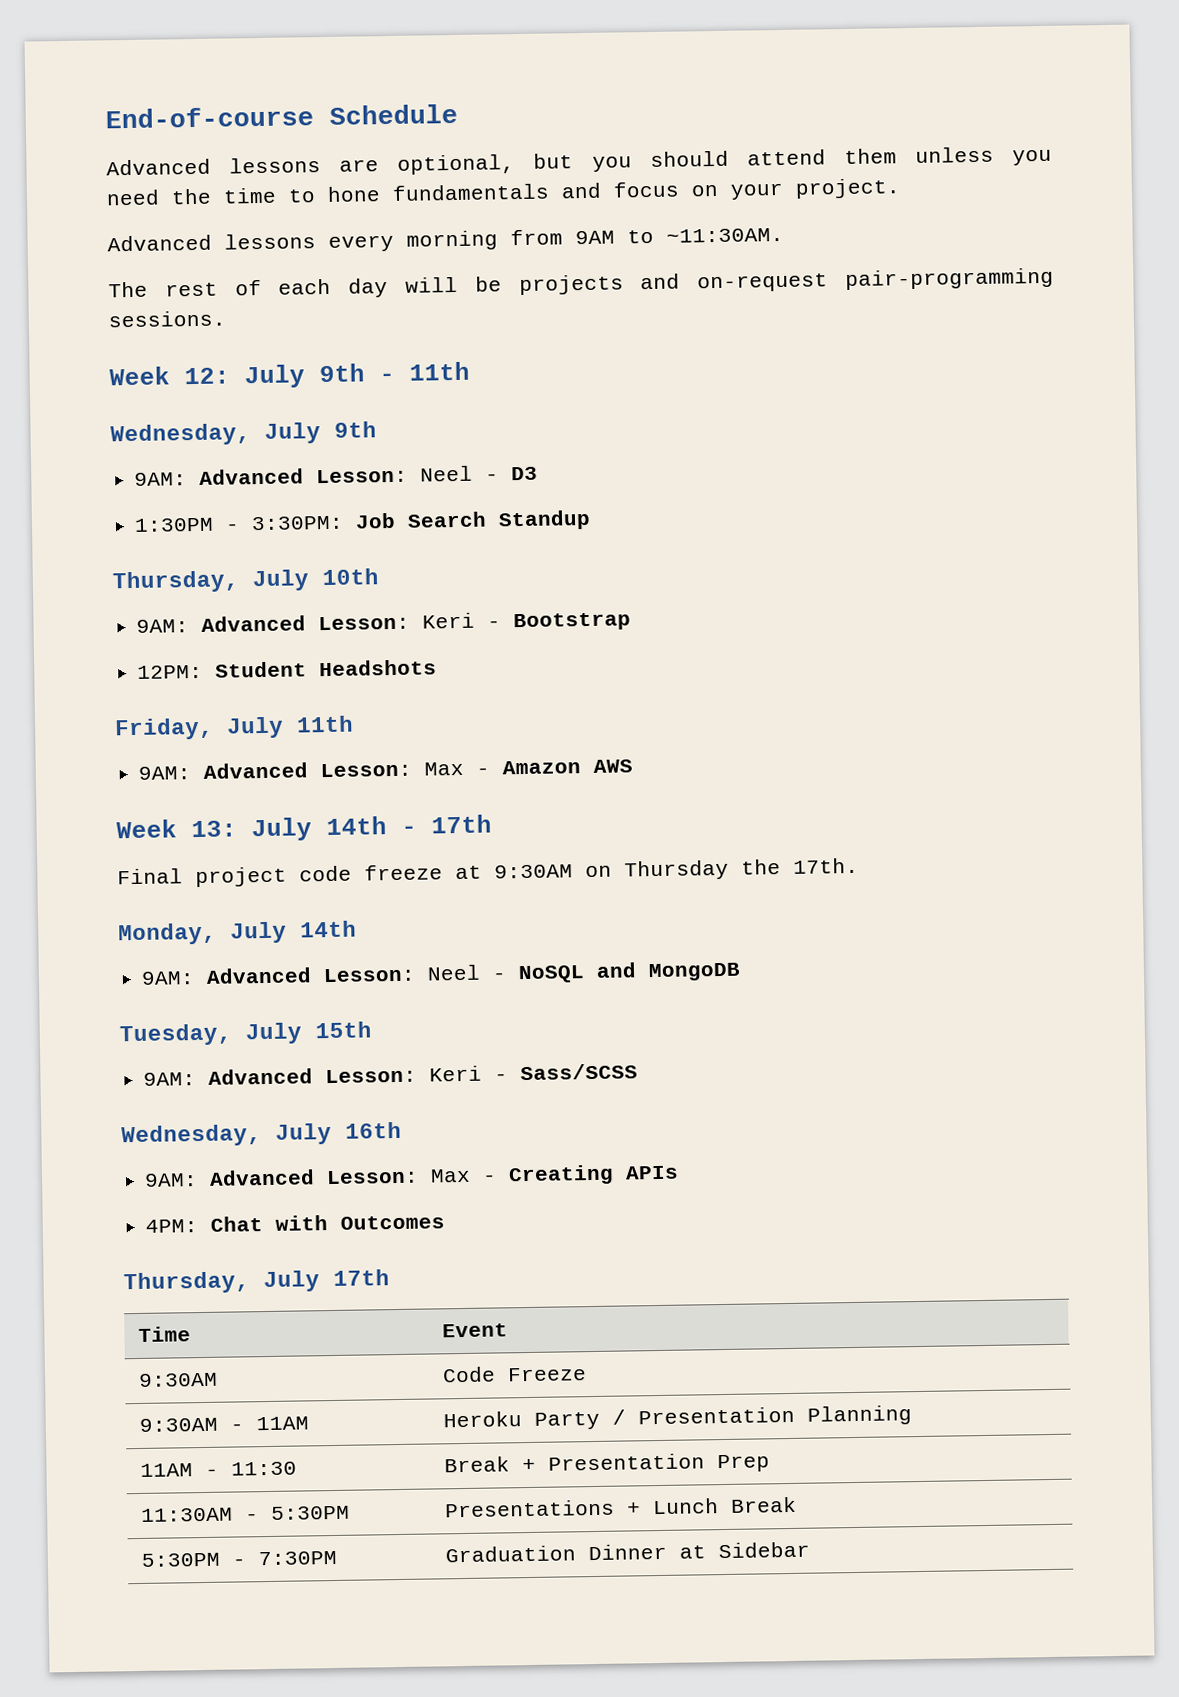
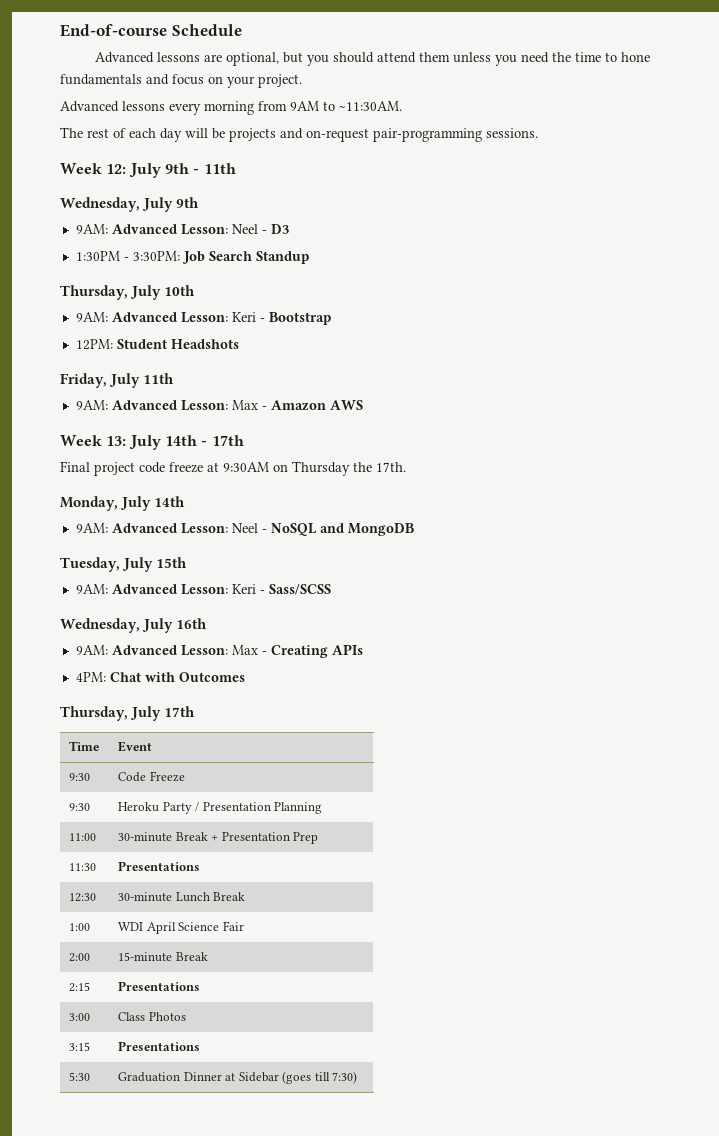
- 9:30AM | Code Freeze
+ 9:30 | Code Freeze
- 9:30AM - 11AM | Heroku Party / Presentation Planning
+ 9:30 | Heroku Party / Presentation Planning
- 11AM - 11:30 | Break + Presentation Prep
+ 11:00 | 30-minute Break + Presentation Prep
- 11:30AM - 5:30PM | Presentations + Lunch Break
+ 11:30 | Presentations
+ 12:30 | 30-minute Lunch Break
- 5:30PM - 7:30PM | Graduation Dinner at Sidebar
+ 1:00 | WDI April Science Fair
+ 2:00 | 15-minute Break
+ 2:15 | Presentations
+ 3:00 | Class Photos
+ 3:15 | Presentations
+ 5:30 | Graduation Dinner at Sidebar (goes till 7:30)

